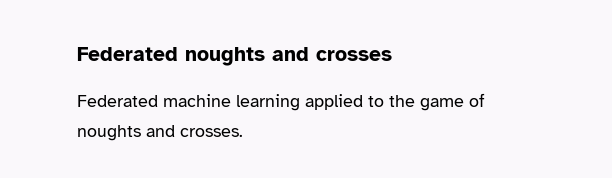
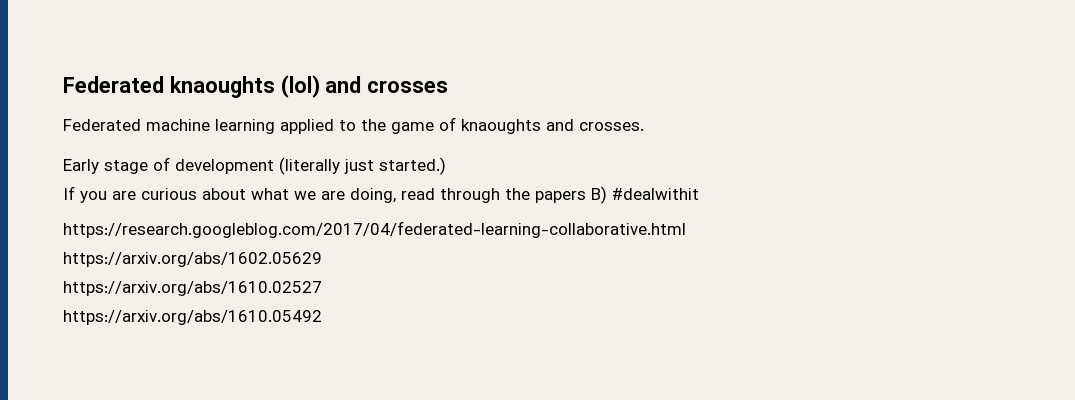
- Federated noughts and crosses
+ Federated knaoughts (lol) and crosses
- Federated machine learning applied to the game of noughts and crosses.
+ Federated machine learning applied to the game of knaoughts and crosses.
+ Early stage of development (literally just started.)
+ If you are curious about what we are doing, read through the papers B) #dealwithit
+ https://research.googleblog.com/2017/04/federated-learning-collaborative.html
+ https://arxiv.org/abs/1602.05629
+ https://arxiv.org/abs/1610.02527
+ https://arxiv.org/abs/1610.05492

